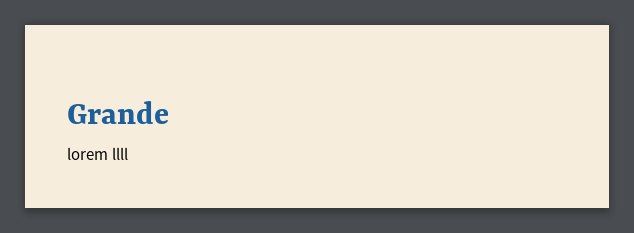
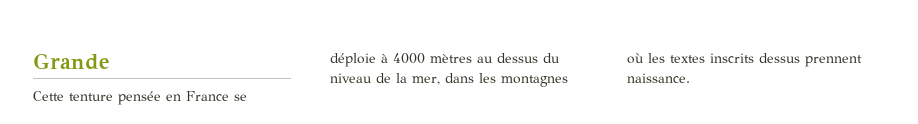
- lorem llll
+ Cette tenture pensée en France se déploie à 4000 mètres au dessus du niveau de la mer, dans les montagnes où les textes inscrits dessus prennent naissance.

